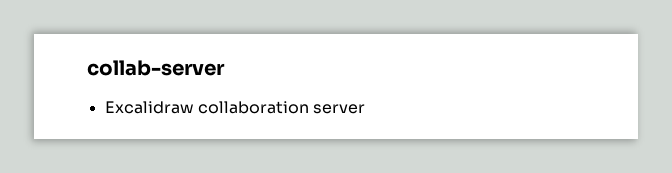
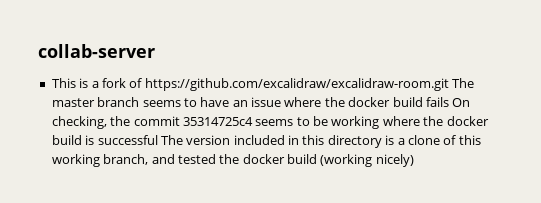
- Excalidraw collaboration server
+ This is a fork of https://github.com/excalidraw/excalidraw-room.git The master branch seems to have an issue where the docker build fails On checking, the commit 35314725c4 seems to be working where the docker build is successful The version included in this directory is a clone of this working branch, and tested the docker build (working nicely)

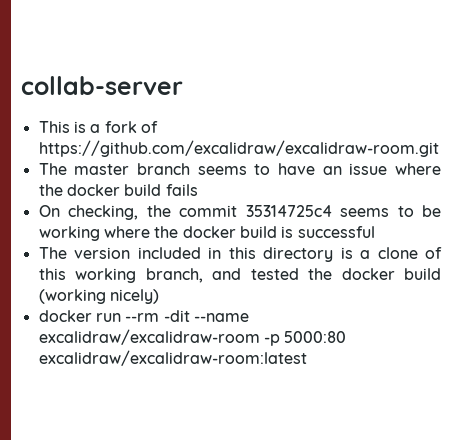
- This is a fork of https://github.com/excalidraw/excalidraw-room.git The master branch seems to have an issue where the docker build fails On checking, the commit 35314725c4 seems to be working where the docker build is successful The version included in this directory is a clone of this working branch, and tested the docker build (working nicely)
+ This is a fork of https://github.com/excalidraw/excalidraw-room.git
+ The master branch seems to have an issue where the docker build fails
+ On checking, the commit 35314725c4 seems to be working where the docker build is successful
+ The version included in this directory is a clone of this working branch, and tested the docker build (working nicely)
+ docker run --rm -dit --name excalidraw/excalidraw-room -p 5000:80 excalidraw/excalidraw-room:latest

